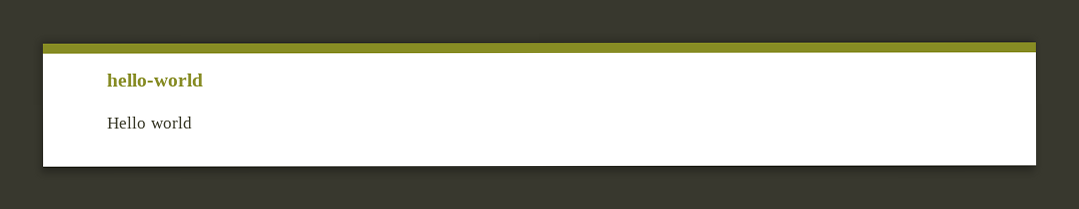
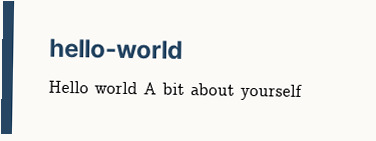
- Hello world
+ Hello world A bit about yourself

